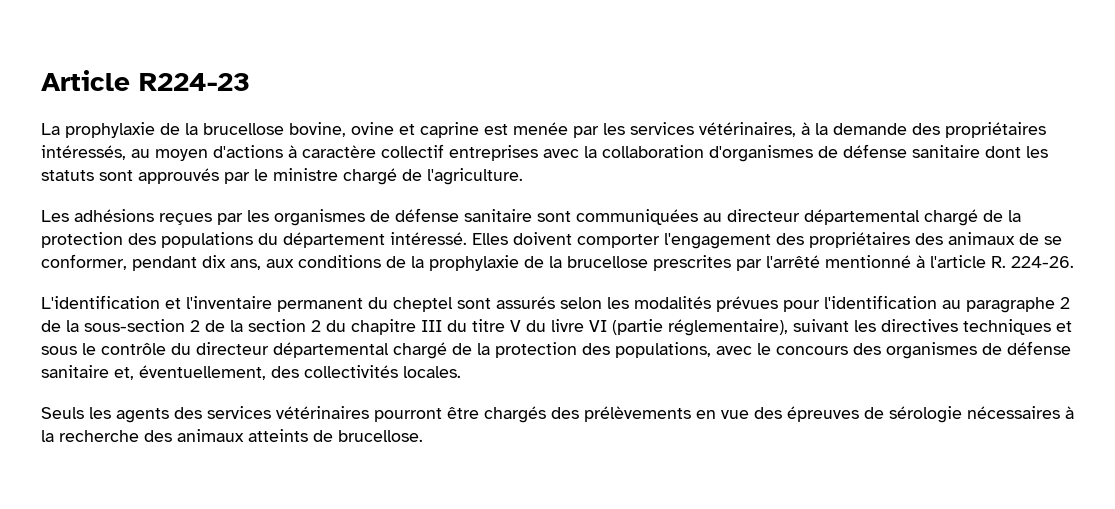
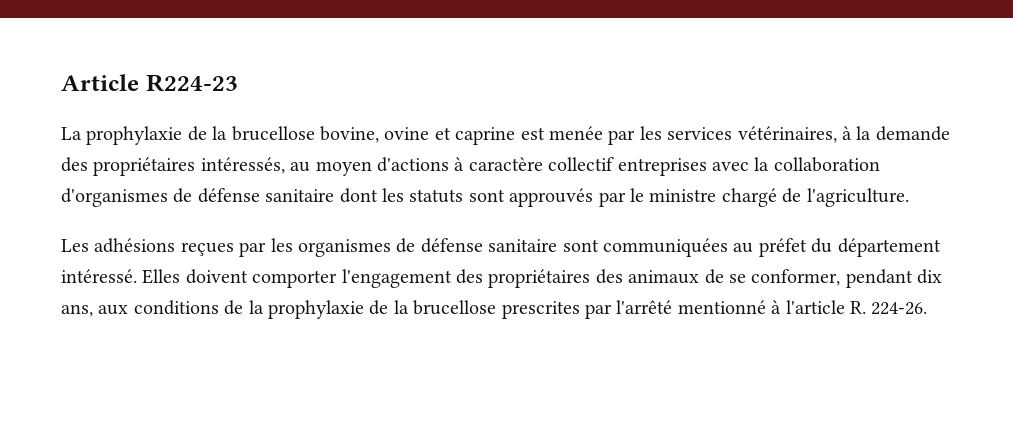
- Les adhésions reçues par les organismes de défense sanitaire sont communiquées au directeur départemental chargé de la protection des populations du département intéressé.
+ Les adhésions reçues par les organismes de défense sanitaire sont communiquées au préfet du département intéressé.
- L'identification et l'inventaire permanent du cheptel sont assurés selon les modalités prévues pour l'identification au paragraphe 2 de la sous-section 2 de la section 2 du chapitre III du titre V du livre VI (partie réglementaire), suivant les directives techniques et sous le contrôle du directeur départemental chargé de la protection des populations, avec le concours des organismes de défense sanitaire et, éventuellement, des collectivités locales.
- Seuls les agents des services vétérinaires pourront être chargés des prélèvements en vue des épreuves de sérologie nécessaires à la recherche des animaux atteints de brucellose.

